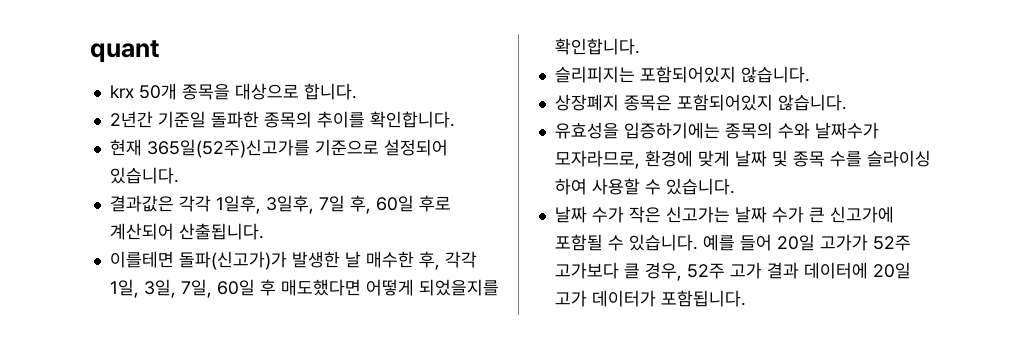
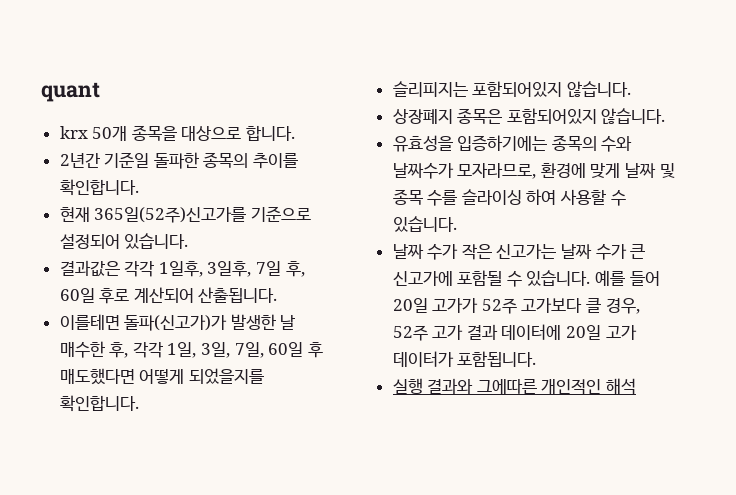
+ 실행 결과와 그에따른 개인적인 해석

